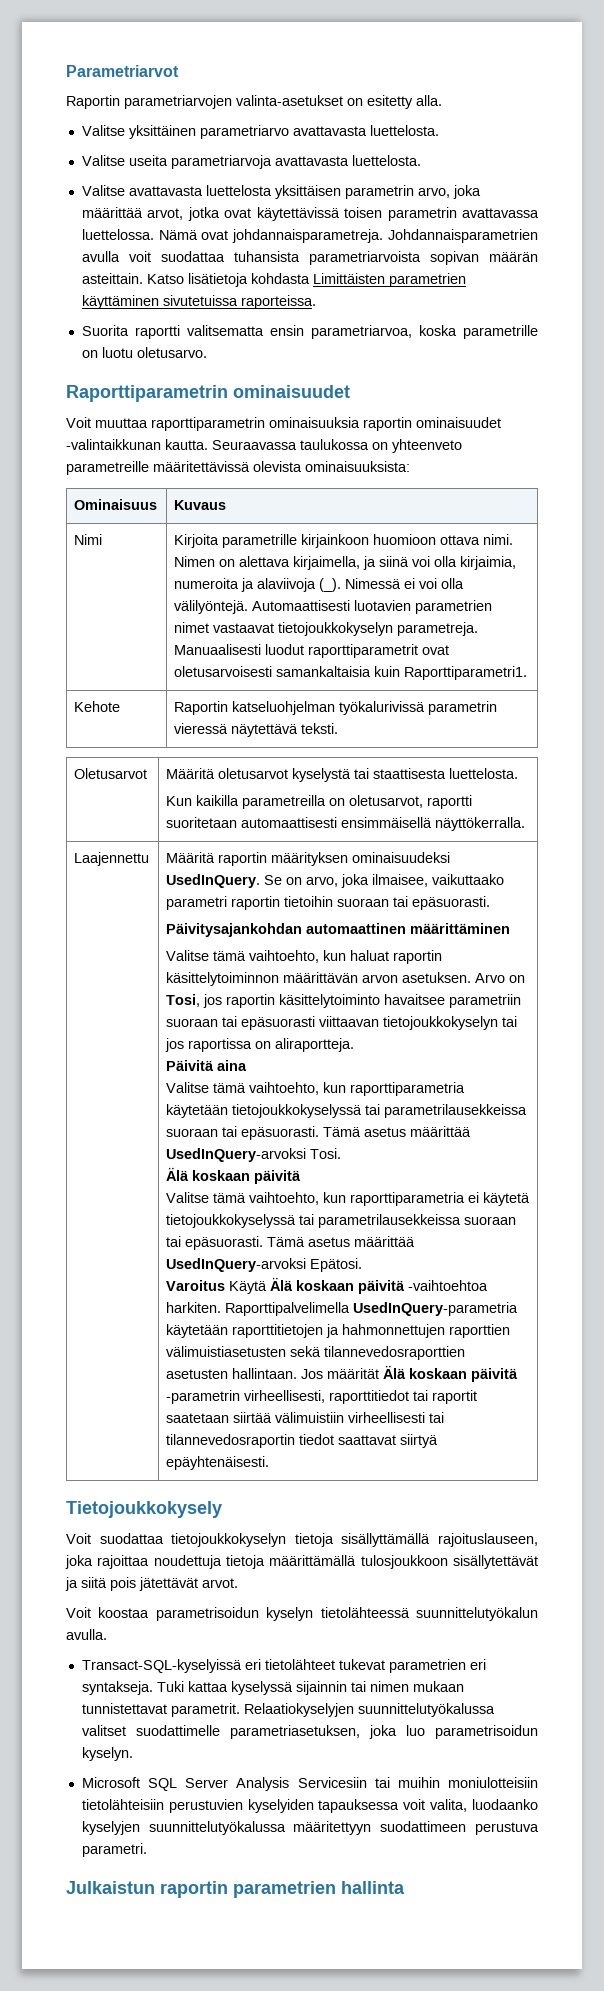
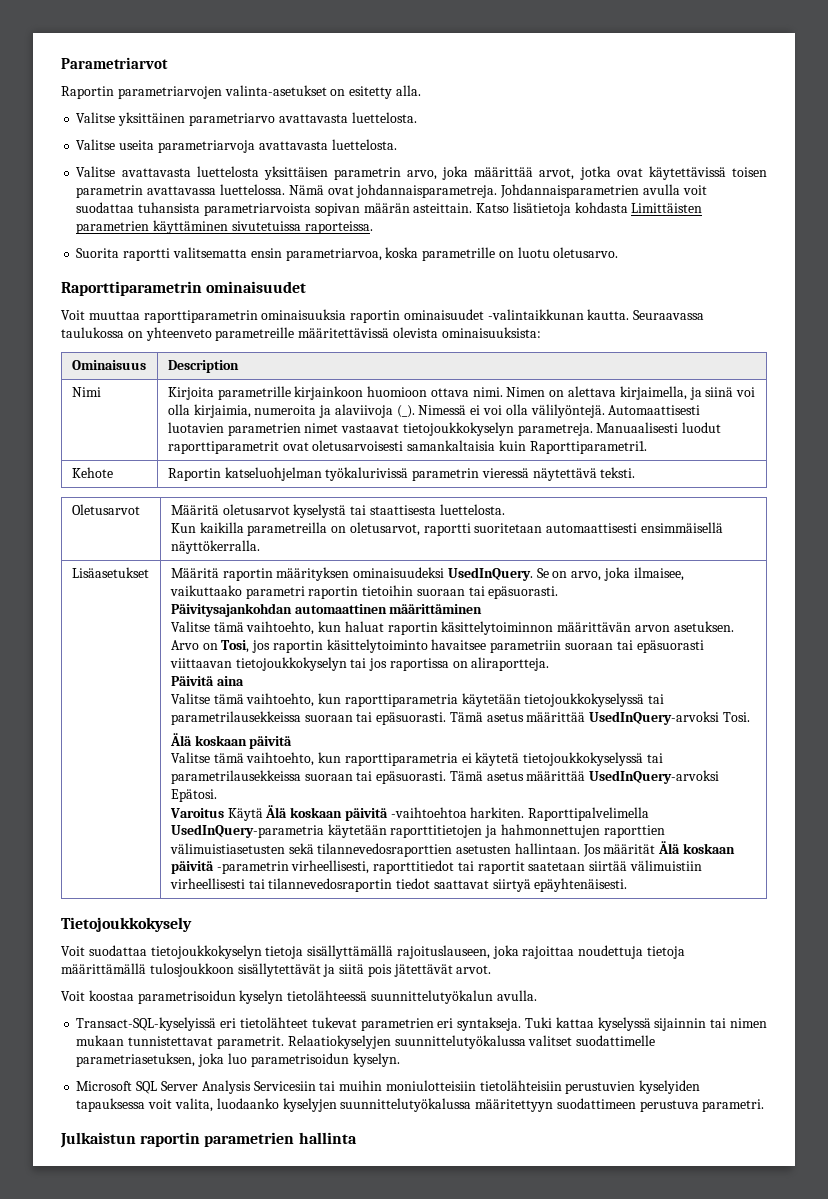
- Ominaisuus | Kuvaus
+ Ominaisuus | Description
- Laajennettu
+ Lisäasetukset

